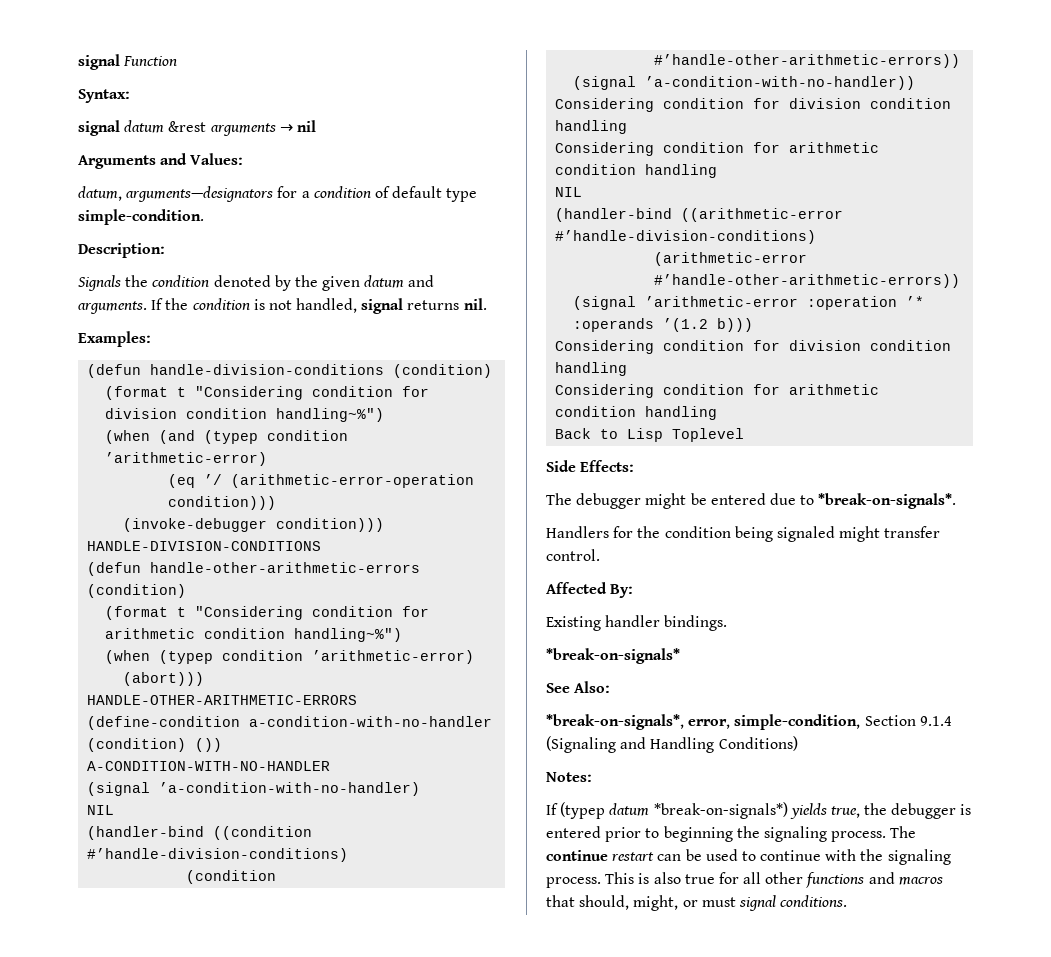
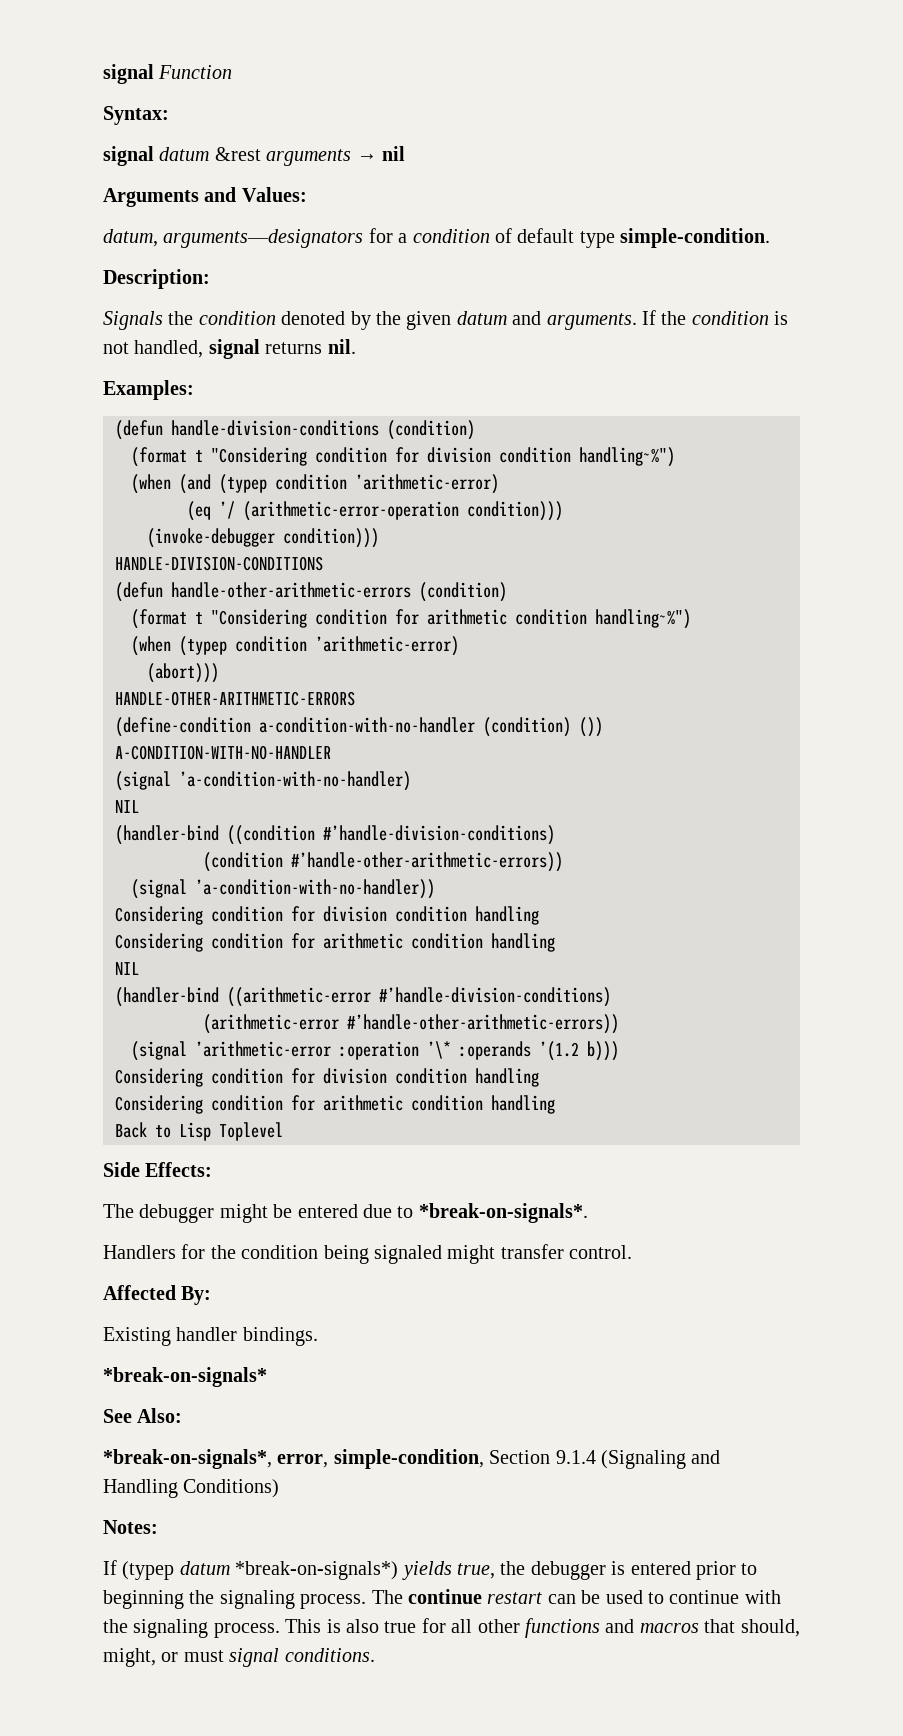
- (signal ’arithmetic-error :operation ’* :operands ’(1.2 b)))
+ (signal ’arithmetic-error :operation ’\* :operands ’(1.2 b)))

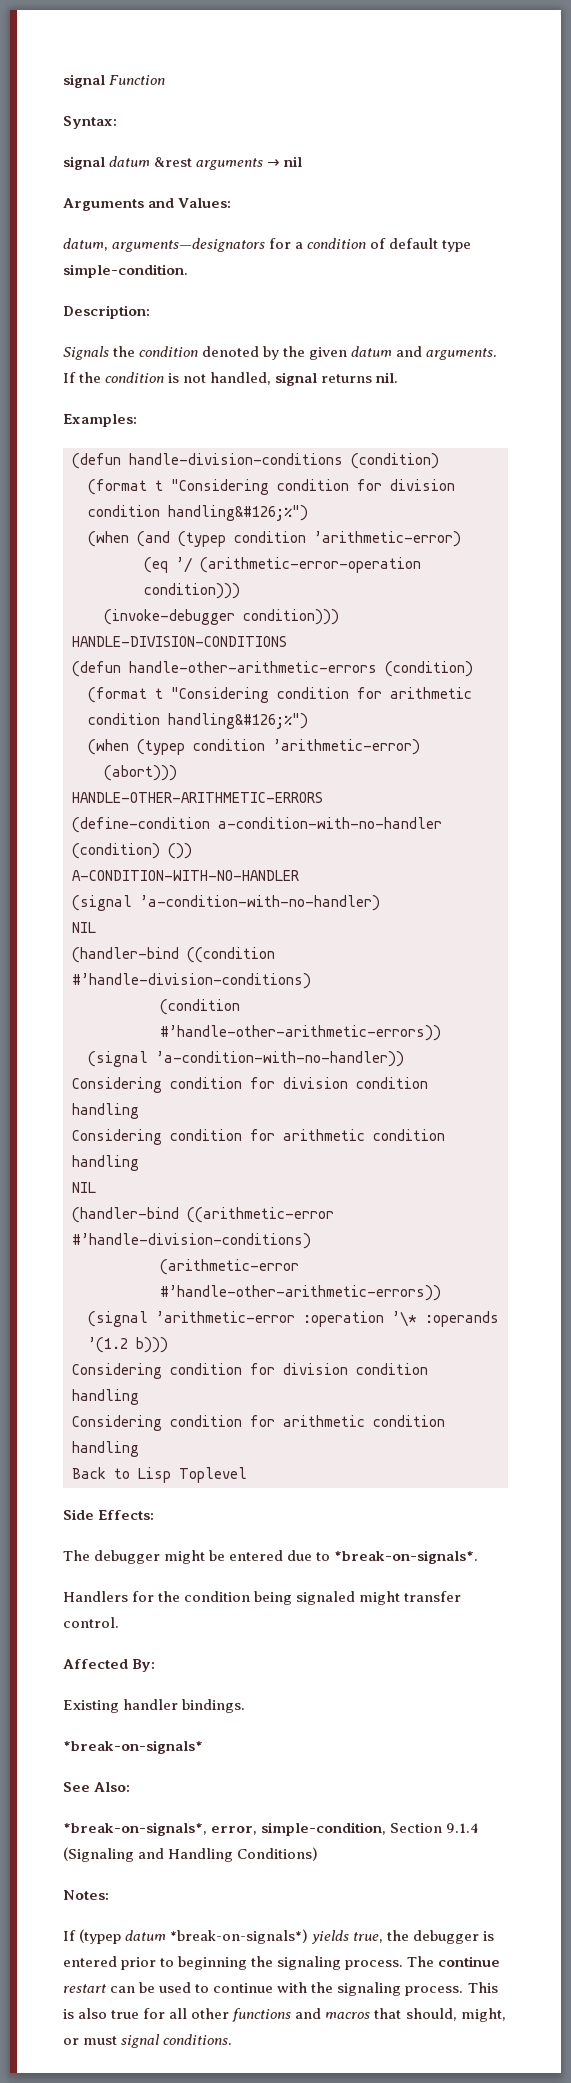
- (format t "Considering condition for division condition handling~%")
+ (format t "Considering condition for division condition handling&#126;%")
- (format t "Considering condition for arithmetic condition handling~%")
+ (format t "Considering condition for arithmetic condition handling&#126;%")

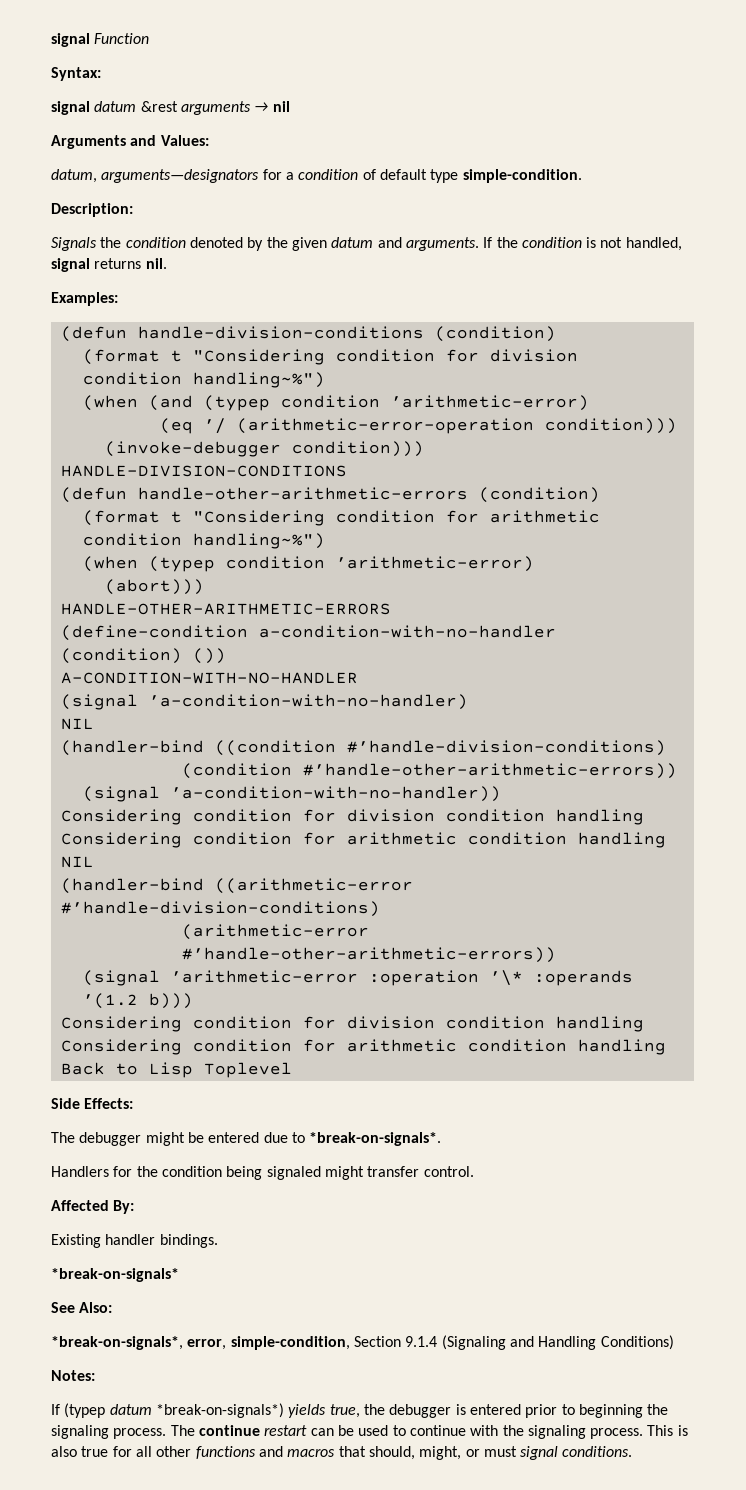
- (format t "Considering condition for division condition handling&#126;%")
+ (format t "Considering condition for division condition handling~%")
- (format t "Considering condition for arithmetic condition handling&#126;%")
+ (format t "Considering condition for arithmetic condition handling~%")

